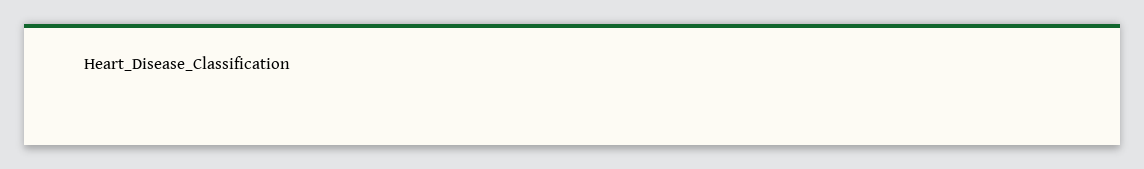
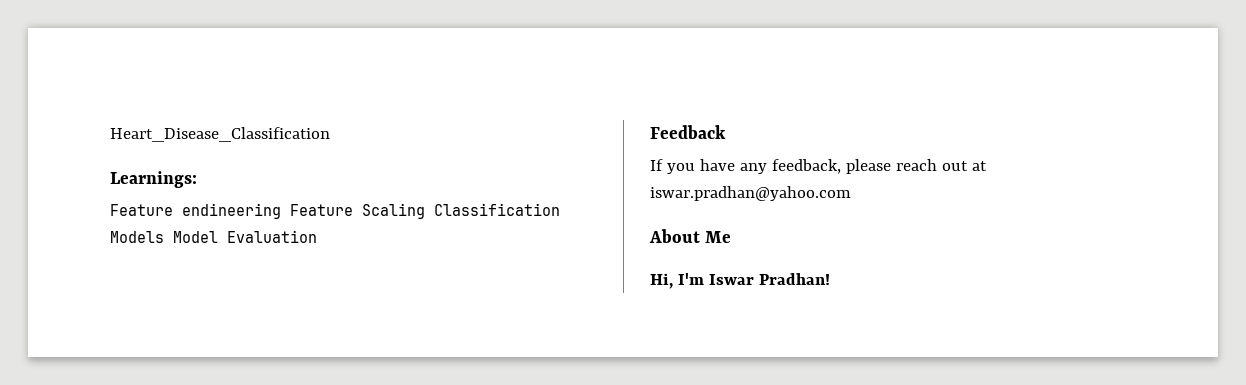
+ Learnings:
+ Feature endineering Feature Scaling Classification Models Model Evaluation
+ Feedback
+ If you have any feedback, please reach out at iswar.pradhan@yahoo.com
+ About Me
+ Hi, I'm Iswar Pradhan!

